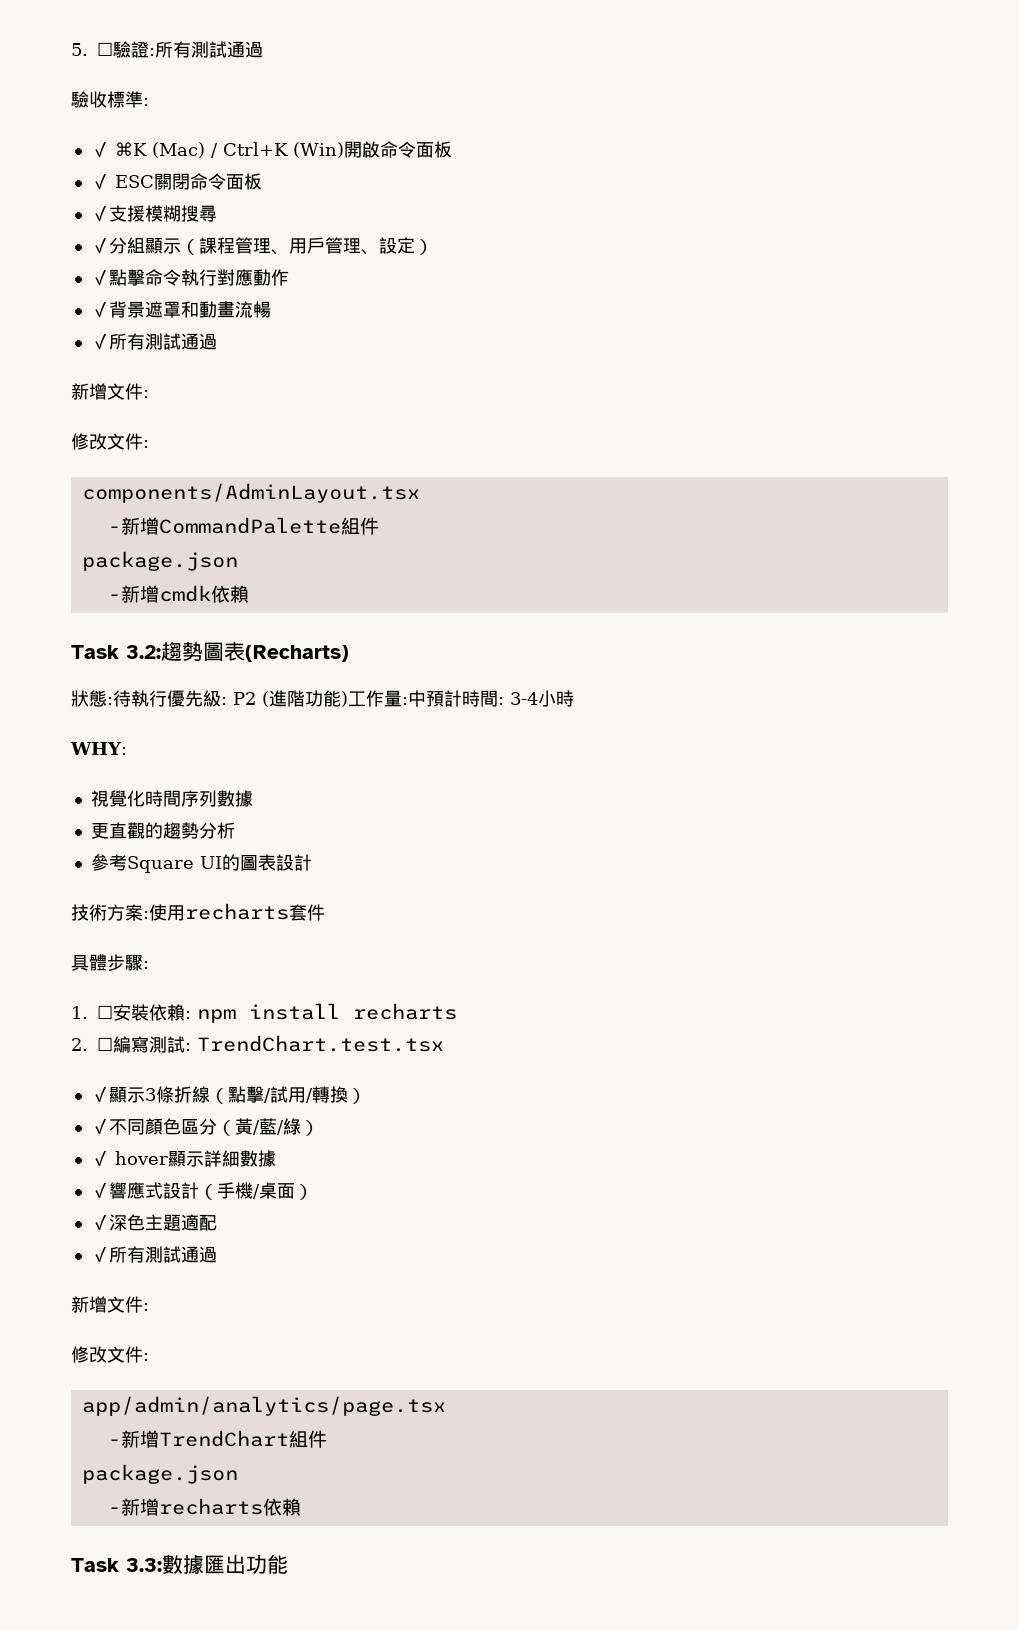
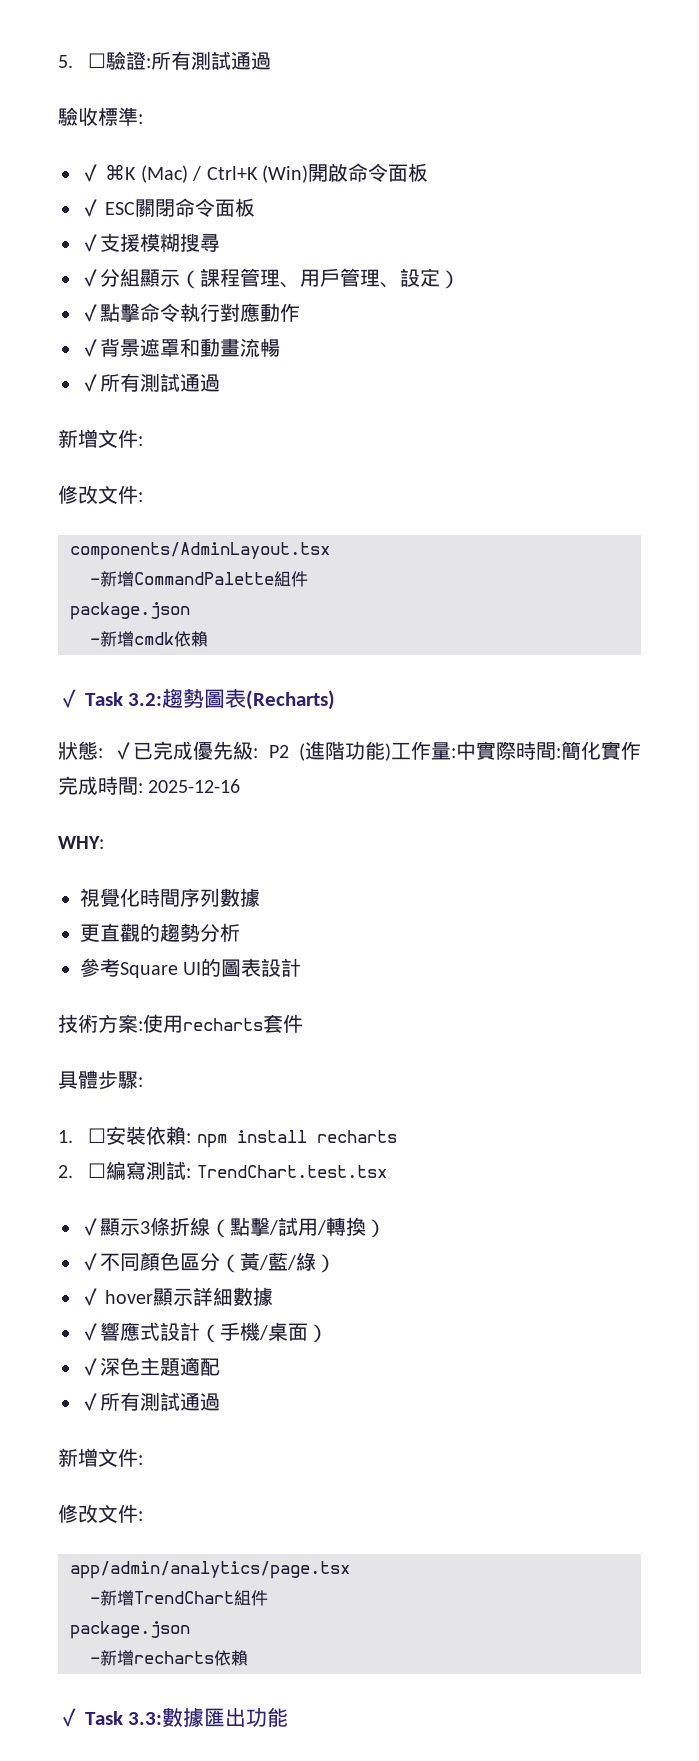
- Task 3.2:趨勢圖表(Recharts)
+ ✓ Task 3.2:趨勢圖表(Recharts)
- 狀態:待執行優先級: P2 (進階功能)工作量:中預計時間: 3-4小時
+ 狀態: ✓已完成優先級: P2 (進階功能)工作量:中實際時間:簡化實作完成時間: 2025-12-16
- Task 3.3:數據匯出功能
+ ✓ Task 3.3:數據匯出功能

